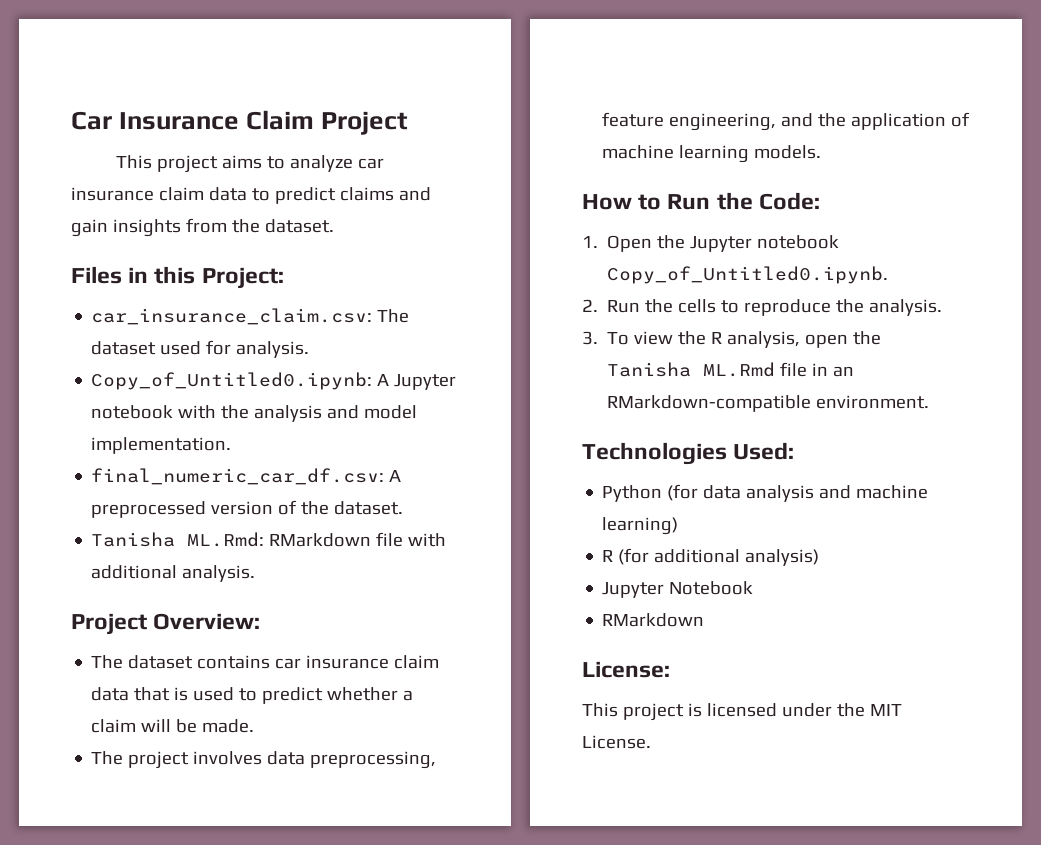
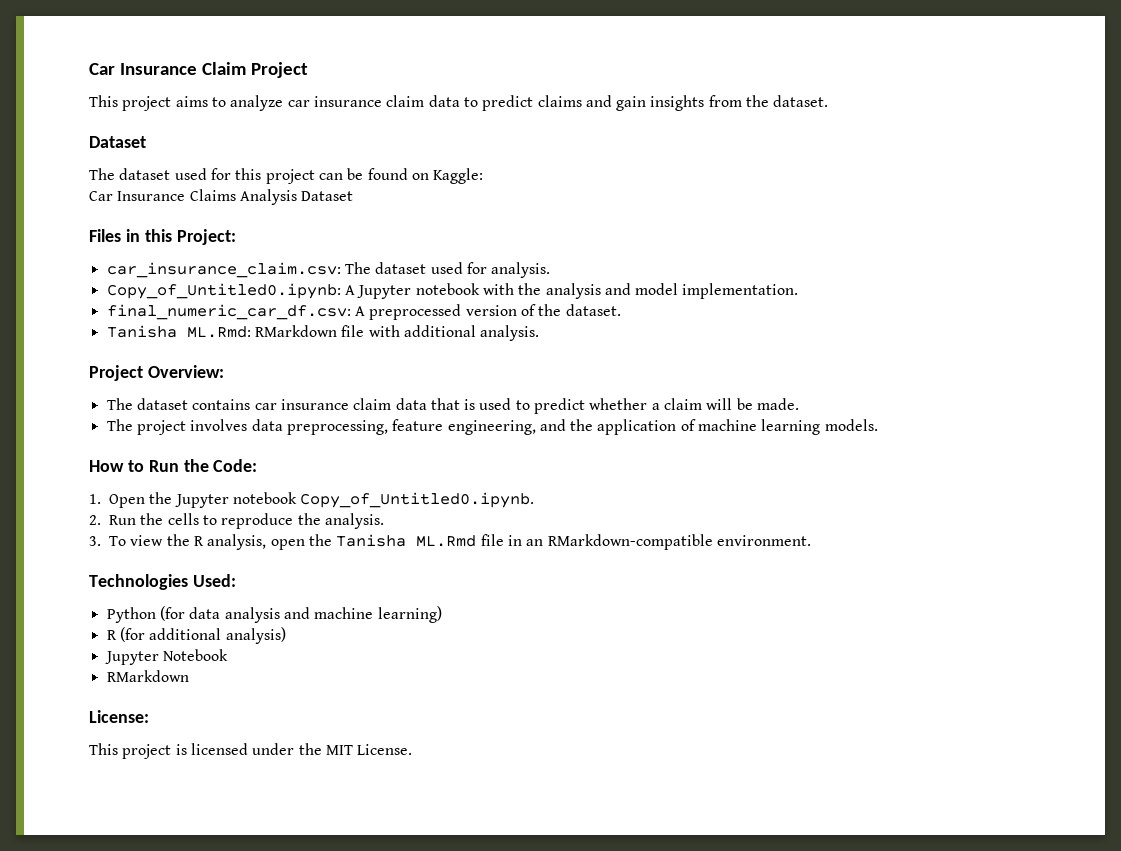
  This project aims to analyze car insurance claim data to predict claims and gain insights from the dataset.
+ Dataset
+ The dataset used for this project can be found on Kaggle:
+ Car Insurance Claims Analysis Dataset

